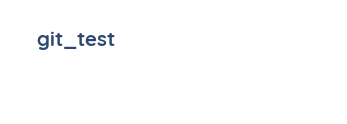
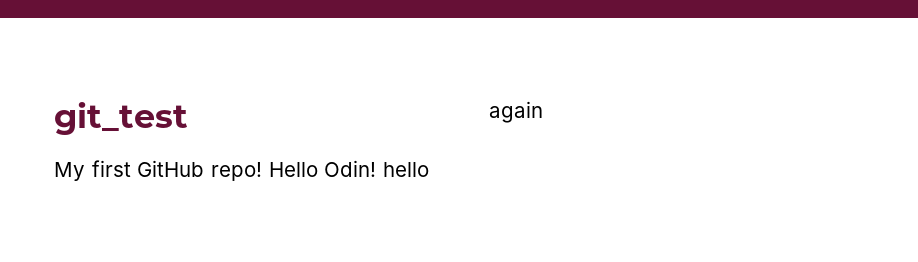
+ My first GitHub repo! Hello Odin! hello again

